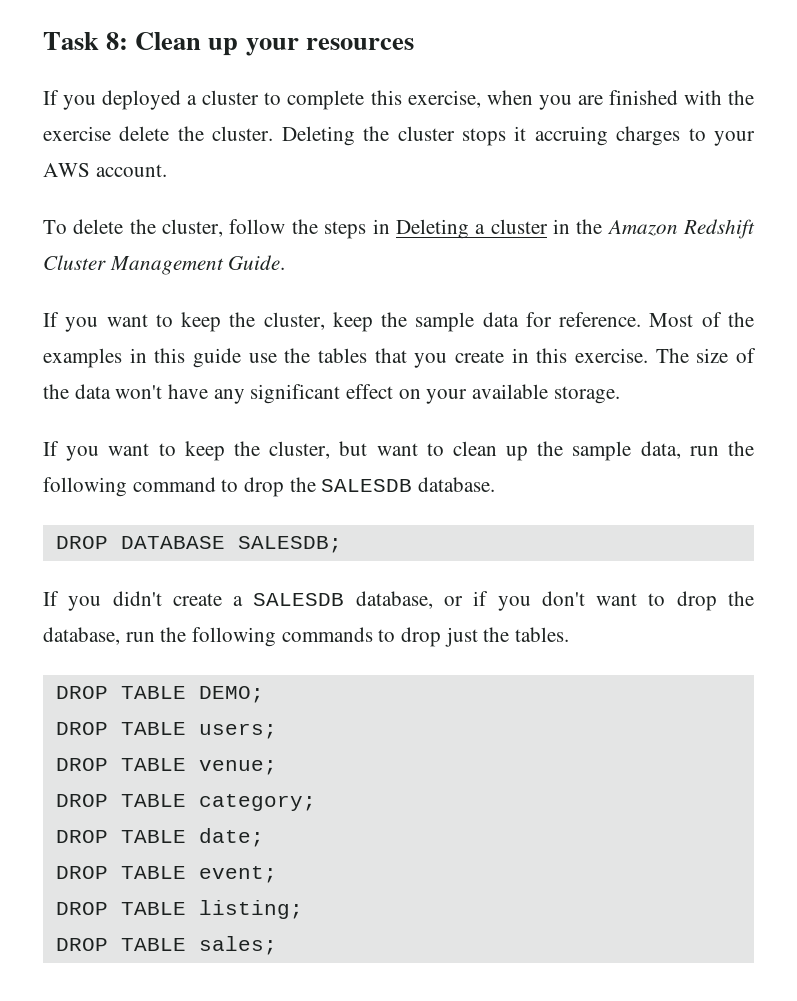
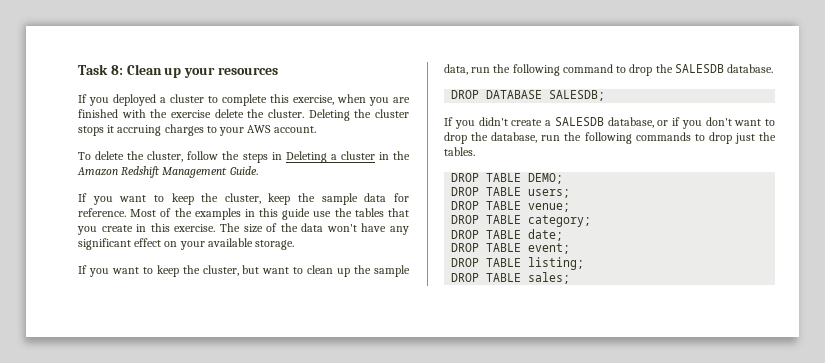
- To delete the cluster, follow the steps in Deleting a cluster in the Amazon Redshift Cluster Management Guide.
+ To delete the cluster, follow the steps in Deleting a cluster in the Amazon Redshift Management Guide.

